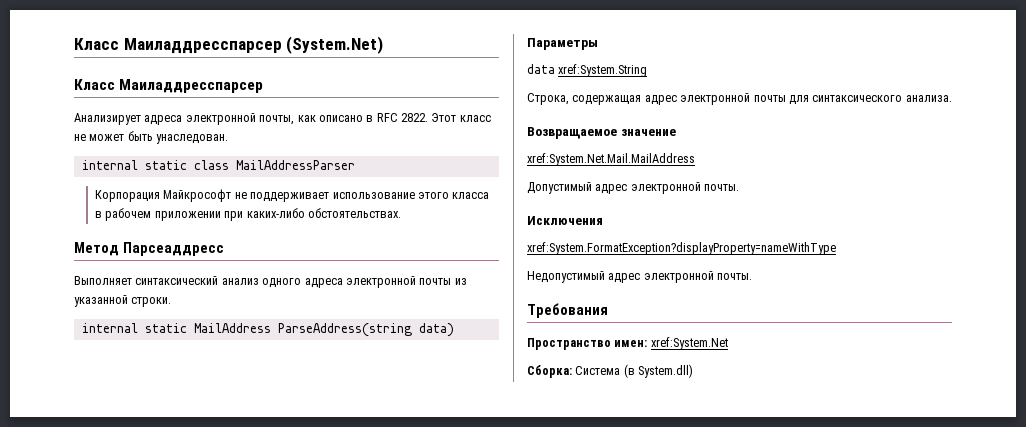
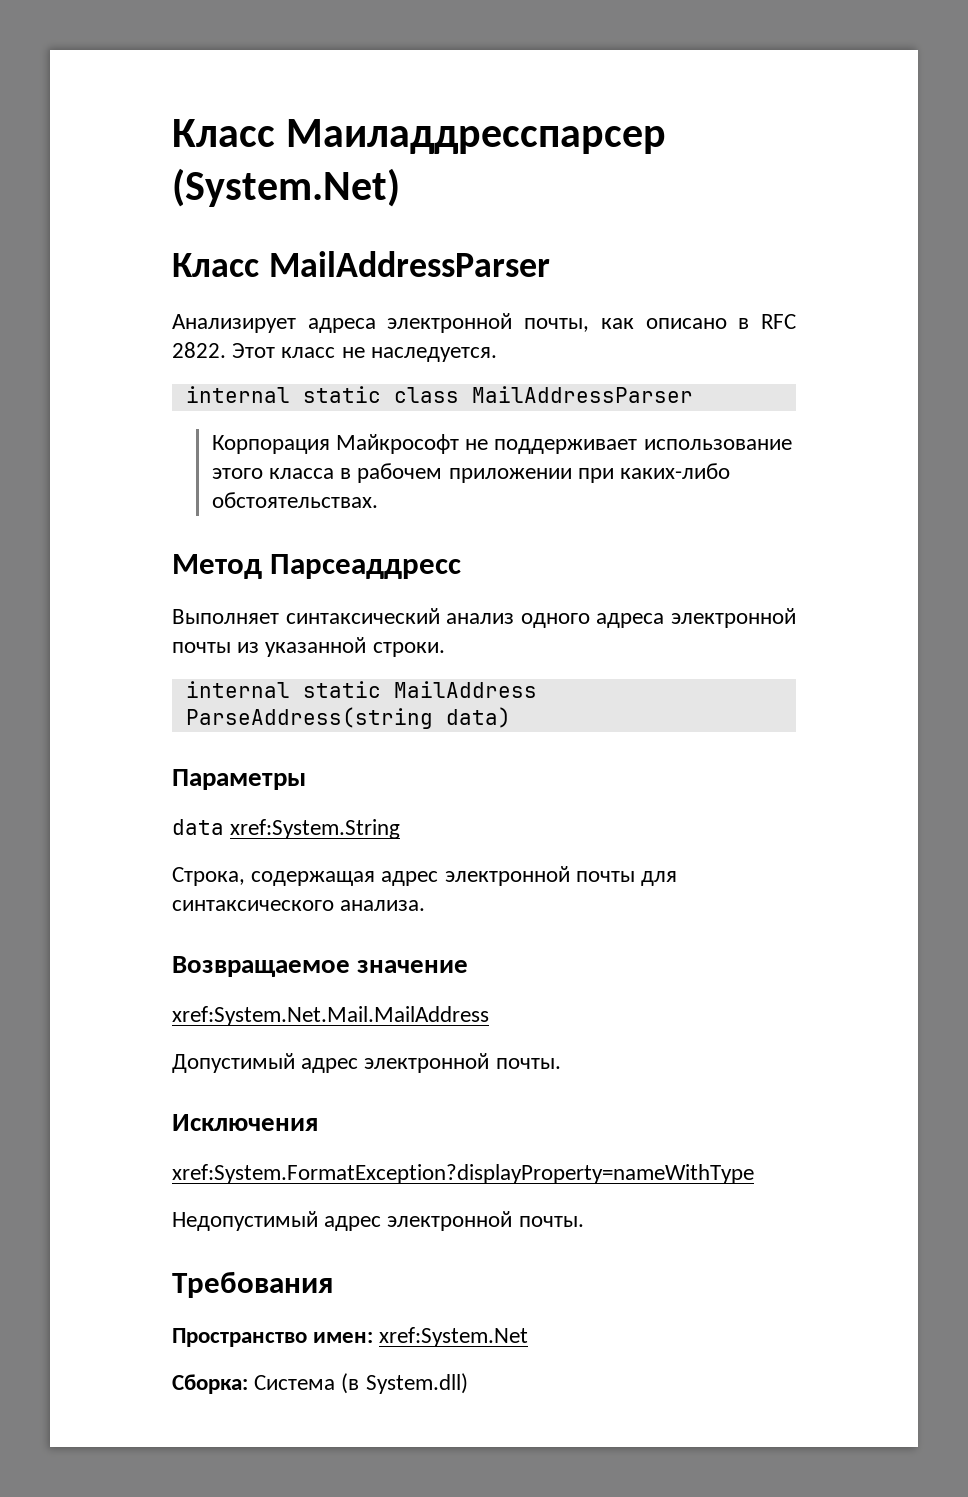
  Класс Маиладдресспарсер (System.Net)
- Класс Маиладдресспарсер
+ Класс MailAddressParser
- Этот класс не может быть унаследован.
+ Этот класс не наследуется.

